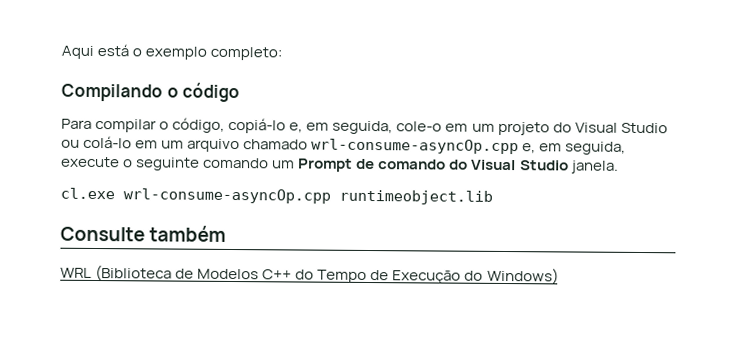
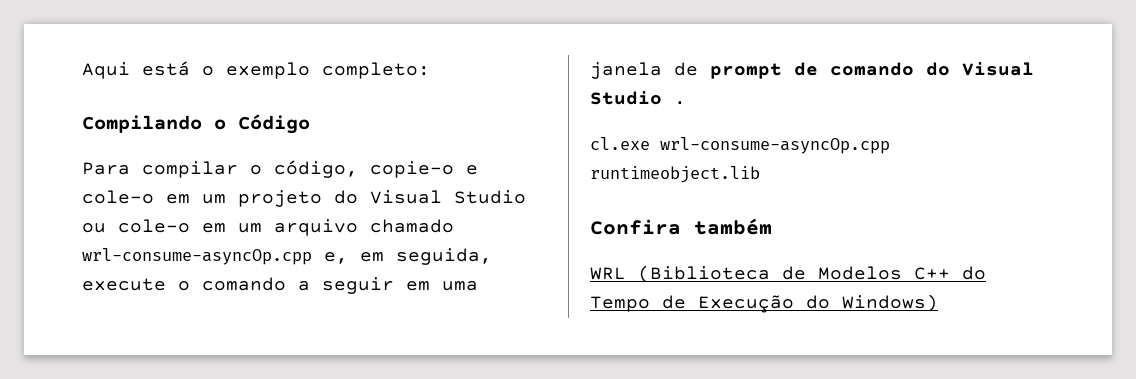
- Compilando o código
+ Compilando o Código
- Para compilar o código, copiá-lo e, em seguida, cole-o em um projeto do Visual Studio ou colá-lo em um arquivo chamado wrl-consume-asyncOp.cpp e, em seguida, execute o seguinte comando um Prompt de comando do Visual Studio janela.
+ Para compilar o código, copie-o e cole-o em um projeto do Visual Studio ou cole-o em um arquivo chamado wrl-consume-asyncOp.cpp e, em seguida, execute o comando a seguir em uma janela de prompt de comando do Visual Studio .
- Consulte também
+ Confira também

